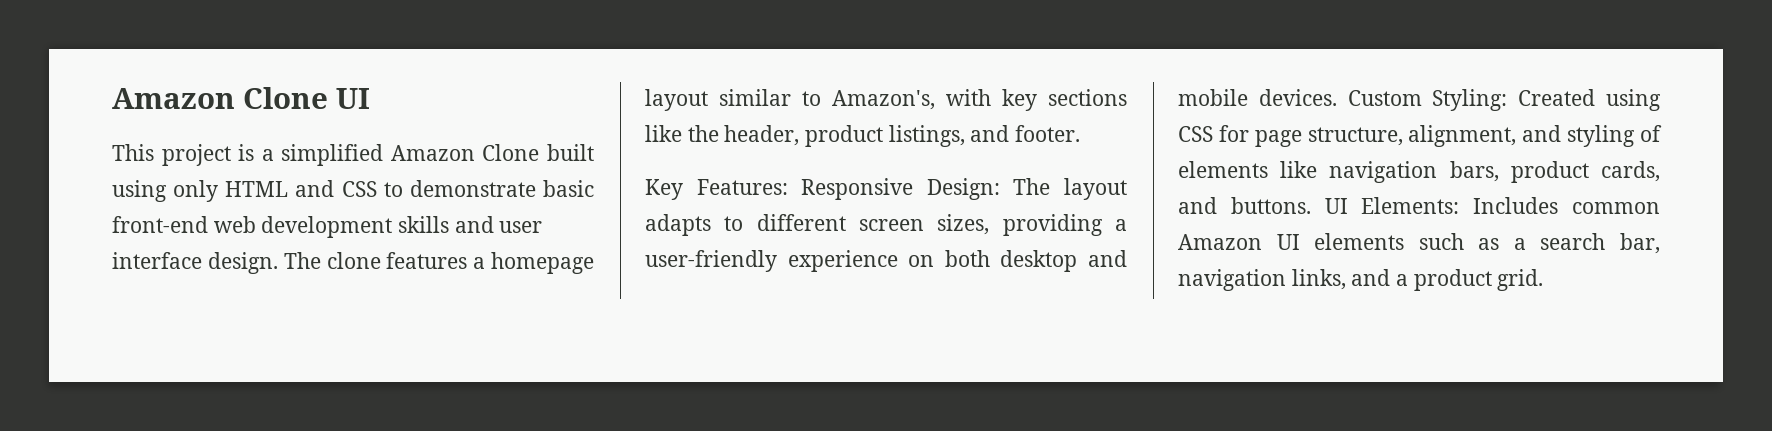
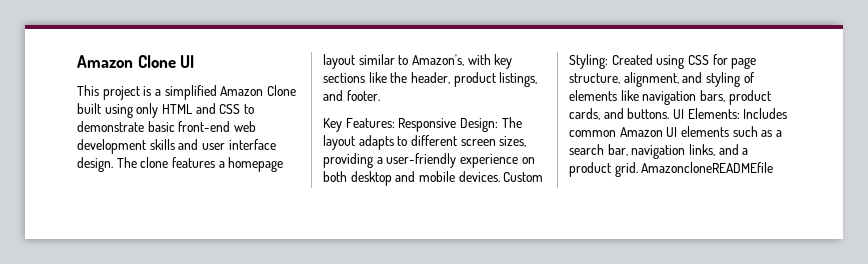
+ AmazoncloneREADMEfile

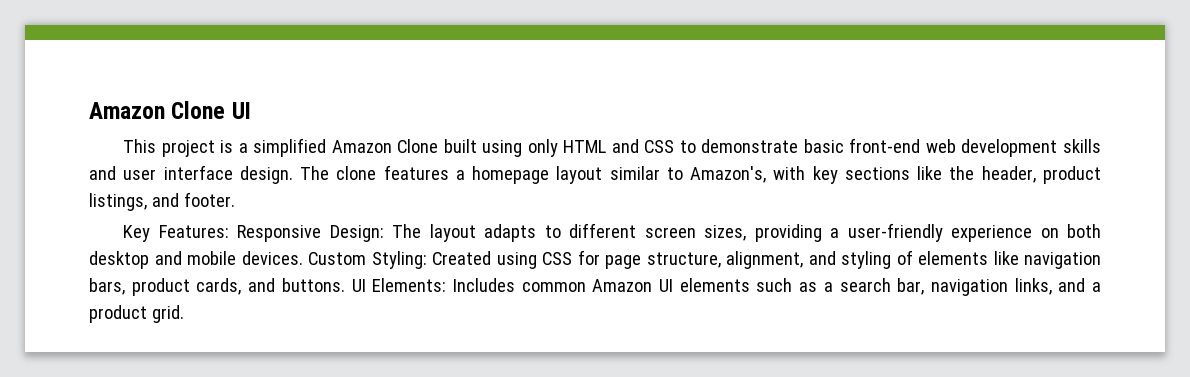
- AmazoncloneREADMEfile

